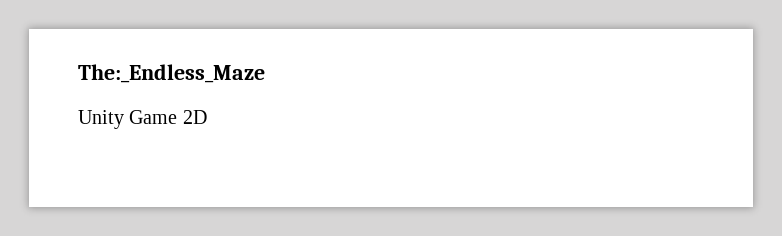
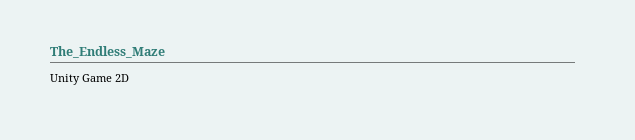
- The:_Endless_Maze
+ The_Endless_Maze

